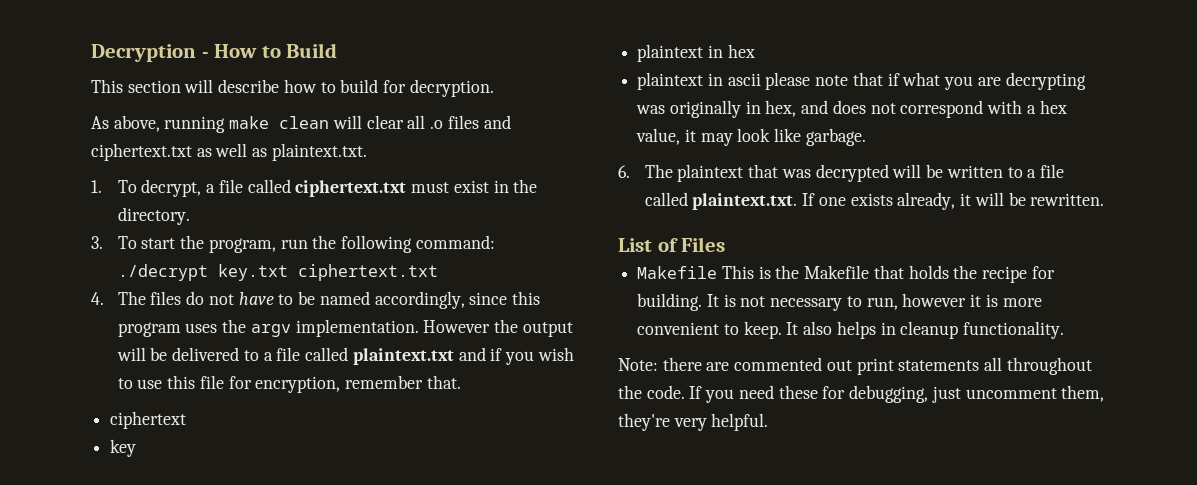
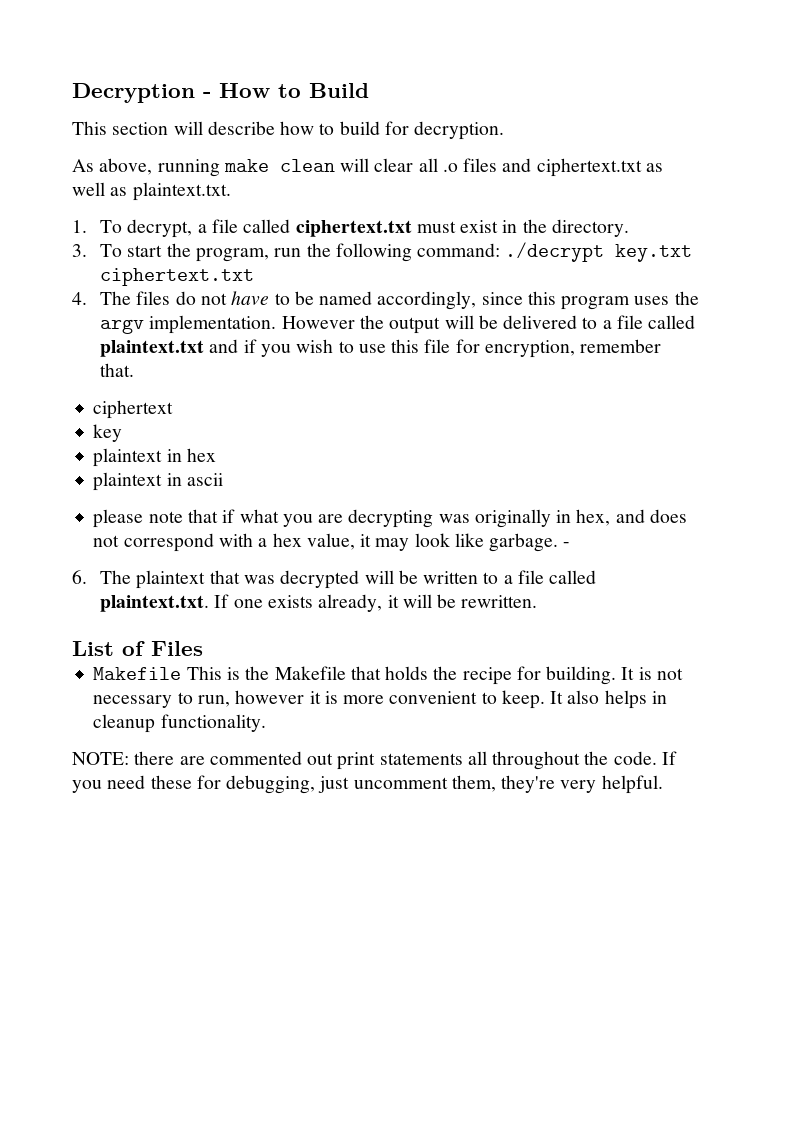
- plaintext in ascii please note that if what you are decrypting was originally in hex, and does not correspond with a hex value, it may look like garbage.
+ plaintext in ascii
+ please note that if what you are decrypting was originally in hex, and does not correspond with a hex value, it may look like garbage. -
- Note: there are commented out print statements all throughout the code.
+ NOTE: there are commented out print statements all throughout the code.

